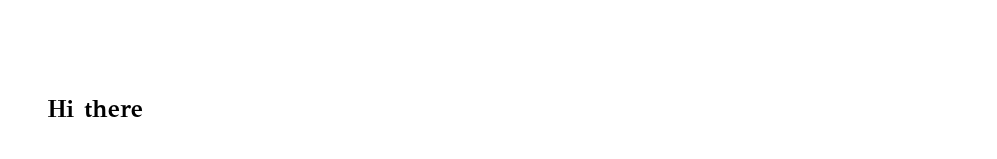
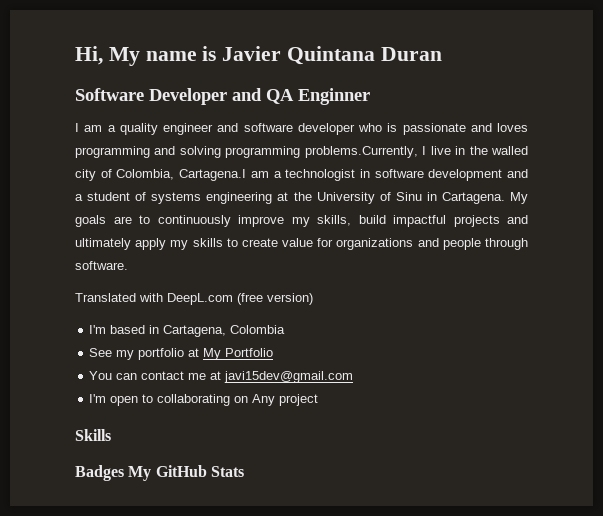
- Hi there
+ Hi, My name is Javier Quintana Duran
+ Software Developer and QA Enginner
+ I am a quality engineer and software developer who is passionate and loves programming and solving programming problems.Currently, I live in the walled city of Colombia, Cartagena.I am a technologist in software development and a student of systems engineering at the University of Sinu in Cartagena. My goals are to continuously improve my skills, build impactful projects and ultimately apply my skills to create value for organizations and people through software.
+ Translated with DeepL.com (free version)
+ I'm based in Cartagena, Colombia
+ See my portfolio at My Portfolio
+ You can contact me at javi15dev@gmail.com
+ I'm open to collaborating on Any project
+ Skills
+ Badges My GitHub Stats

